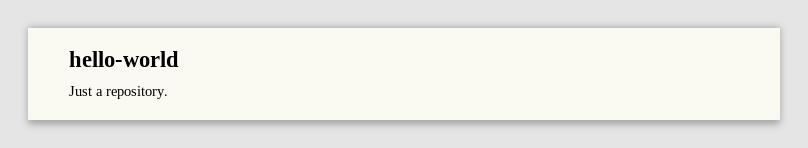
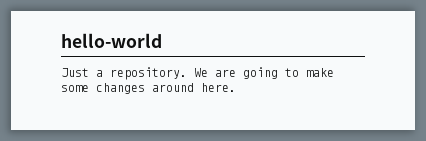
+ We are going to make some changes around here.

